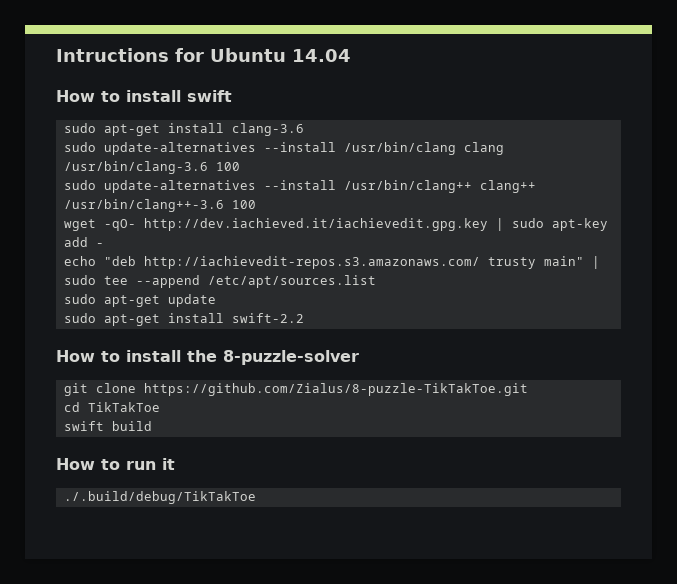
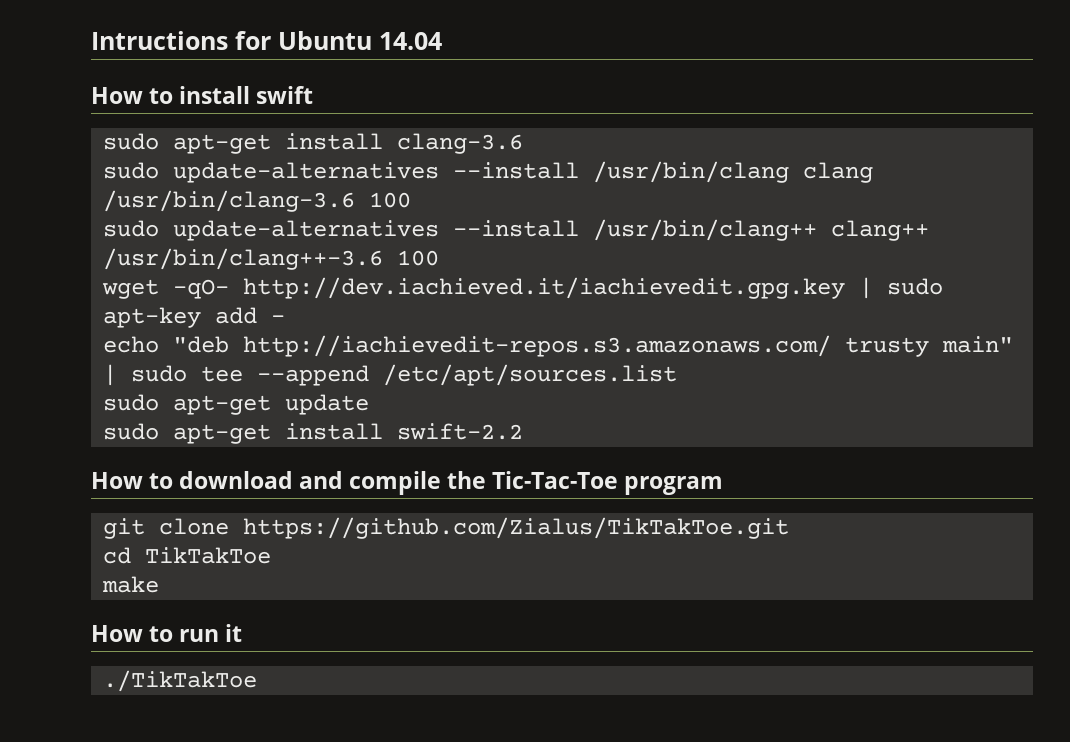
- How to install the 8-puzzle-solver
+ How to download and compile the Tic-Tac-Toe program
- git clone https://github.com/Zialus/8-puzzle-TikTakToe.git
+ git clone https://github.com/Zialus/TikTakToe.git
- swift build
+ make
- ./.build/debug/TikTakToe
+ ./TikTakToe

